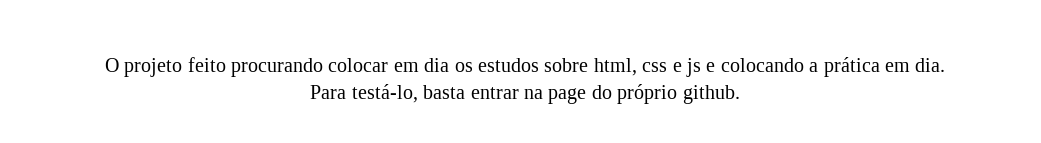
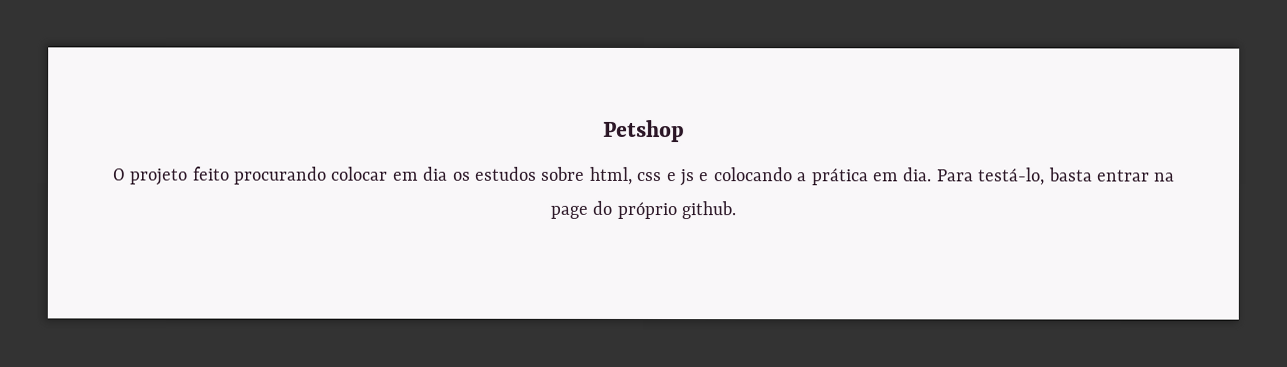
+ Petshop

